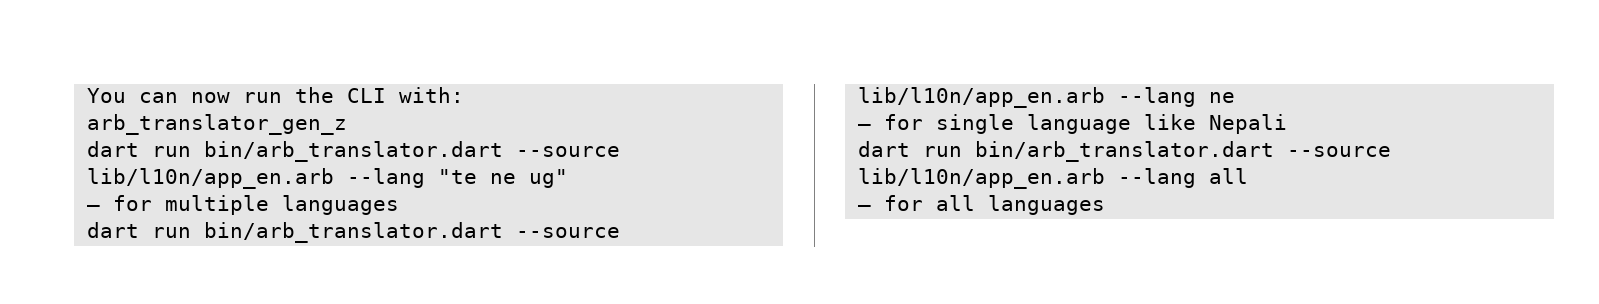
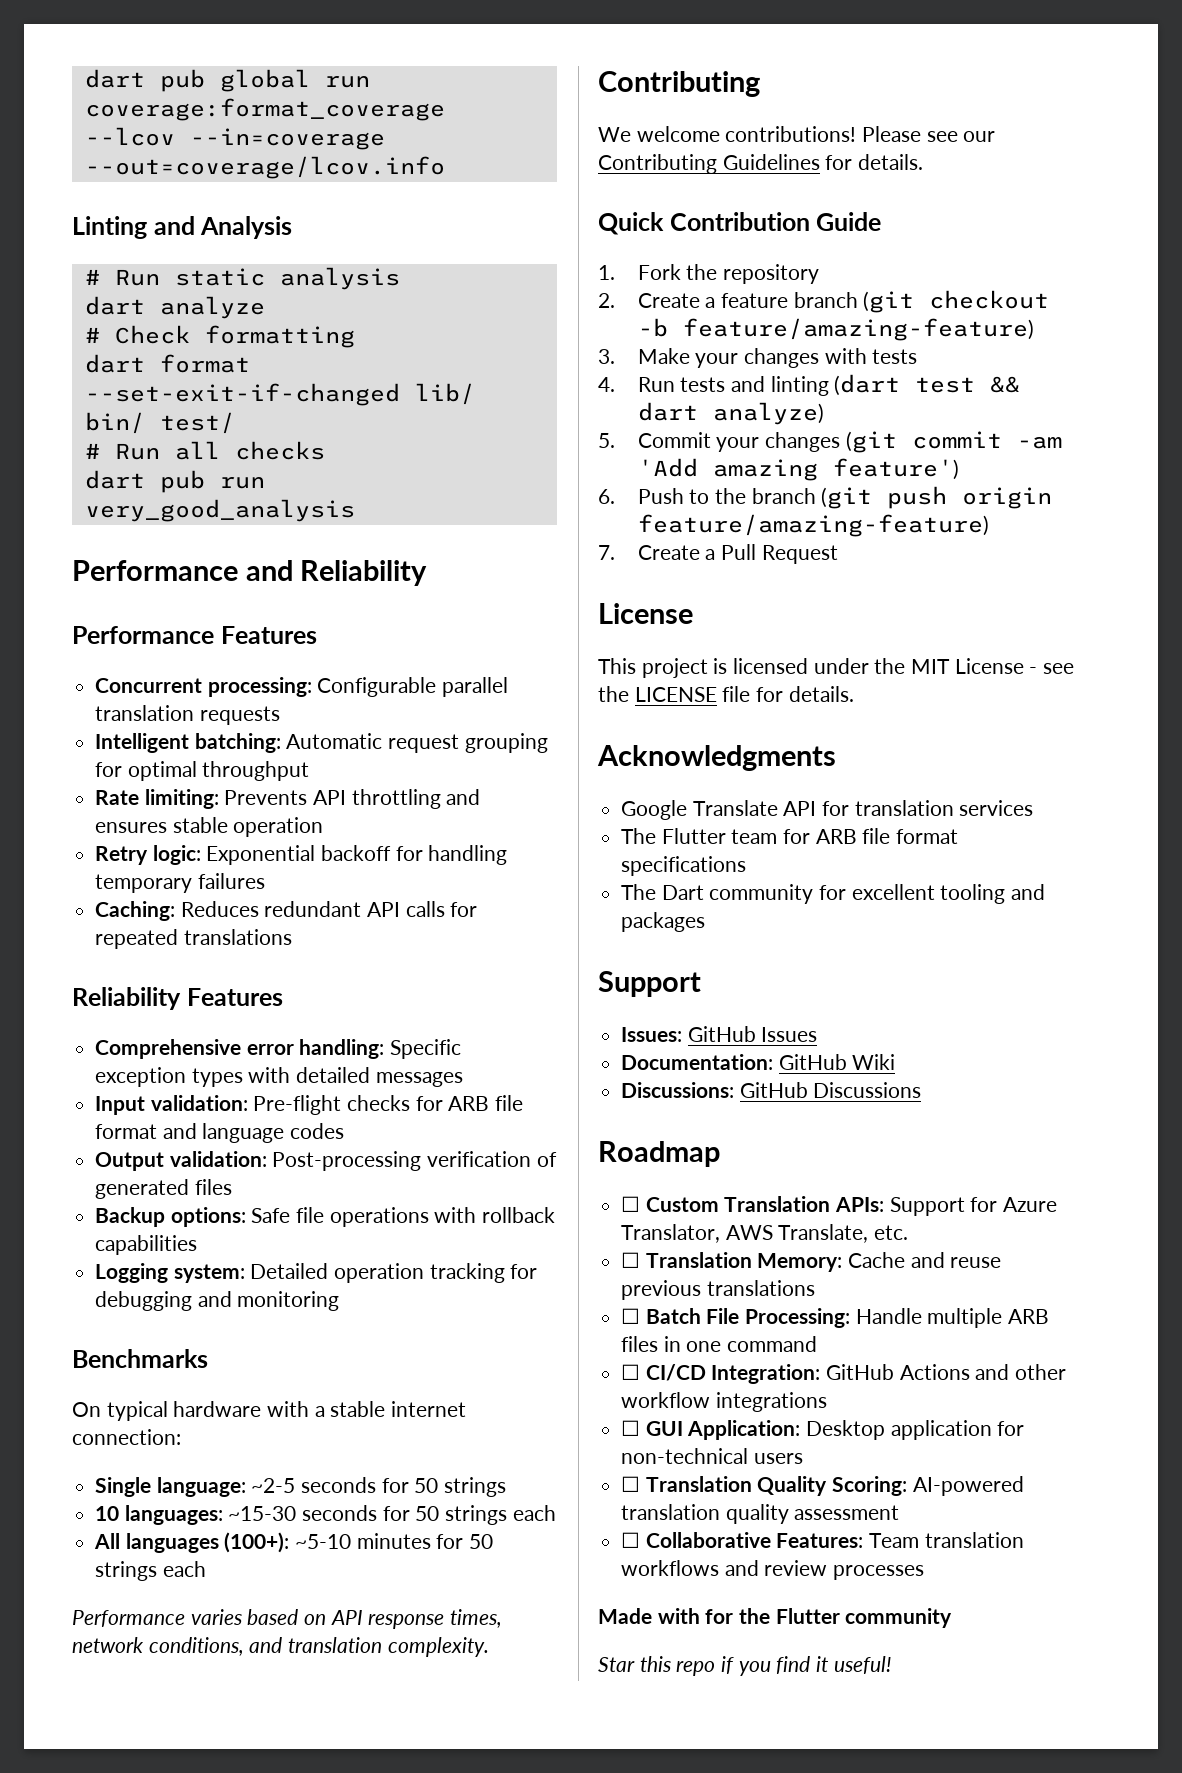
- You can now run the CLI with:
- arb_translator_gen_z
- dart run bin/arb_translator.dart --source lib/l10n/app_en.arb --lang "te ne ug"
- — for multiple languages
- dart run bin/arb_translator.dart --source lib/l10n/app_en.arb --lang ne
- — for single language like Nepali
- dart run bin/arb_translator.dart --source lib/l10n/app_en.arb --lang all
- — for all languages
+ dart pub global run coverage:format_coverage --lcov --in=coverage --out=coverage/lcov.info
+ Linting and Analysis
+ # Run static analysis
+ dart analyze
+ # Check formatting
+ dart format --set-exit-if-changed lib/ bin/ test/
+ # Run all checks
+ dart pub run very_good_analysis
+ Performance and Reliability
+ Performance Features
+ Concurrent processing: Configurable parallel translation requests
+ Intelligent batching: Automatic request grouping for optimal throughput
+ Rate limiting: Prevents API throttling and ensures stable operation
+ Retry logic: Exponential backoff for handling temporary failures
+ Caching: Reduces redundant API calls for repeated translations
+ Reliability Features
+ Comprehensive error handling: Specific exception types with detailed messages
+ Input validation: Pre-flight checks for ARB file format and language codes
+ Output validation: Post-processing verification of generated files
+ Backup options: Safe file operations with rollback capabilities
+ Logging system: Detailed operation tracking for debugging and monitoring
+ Benchmarks
+ On typical hardware with a stable internet connection:
+ Single language: ~2-5 seconds for 50 strings
+ 10 languages: ~15-30 seconds for 50 strings each
+ All languages (100+): ~5-10 minutes for 50 strings each
+ Performance varies based on API response times, network conditions, and translation complexity.
+ Contributing
+ We welcome contributions! Please see our Contributing Guidelines for details.
+ Quick Contribution Guide
+ 1. Fork the repository
+ 2. Create a feature branch (git checkout -b feature/amazing-feature)
+ 3. Make your changes with tests
+ 4. Run tests and linting (dart test && dart analyze)
+ 5. Commit your changes (git commit -am 'Add amazing feature')
+ 6. Push to the branch (git push origin feature/amazing-feature)
+ 7. Create a Pull Request
+ License
+ This project is licensed under the MIT License - see the LICENSE file for details.
+ Acknowledgments
+ Google Translate API for translation services
+ The Flutter team for ARB file format specifications
+ The Dart community for excellent tooling and packages
+ Support
+ Issues: GitHub Issues
+ Documentation: GitHub Wiki
+ Discussions: GitHub Discussions
+ Roadmap
+ ☐ Custom Translation APIs: Support for Azure Translator, AWS Translate, etc.
+ ☐ Translation Memory: Cache and reuse previous translations
+ ☐ Batch File Processing: Handle multiple ARB files in one command
+ ☐ CI/CD Integration: GitHub Actions and other workflow integrations
+ ☐ GUI Application: Desktop application for non-technical users
+ ☐ Translation Quality Scoring: AI-powered translation quality assessment
+ ☐ Collaborative Features: Team translation workflows and review processes
+ Made with for the Flutter community
+ Star this repo if you find it useful!

